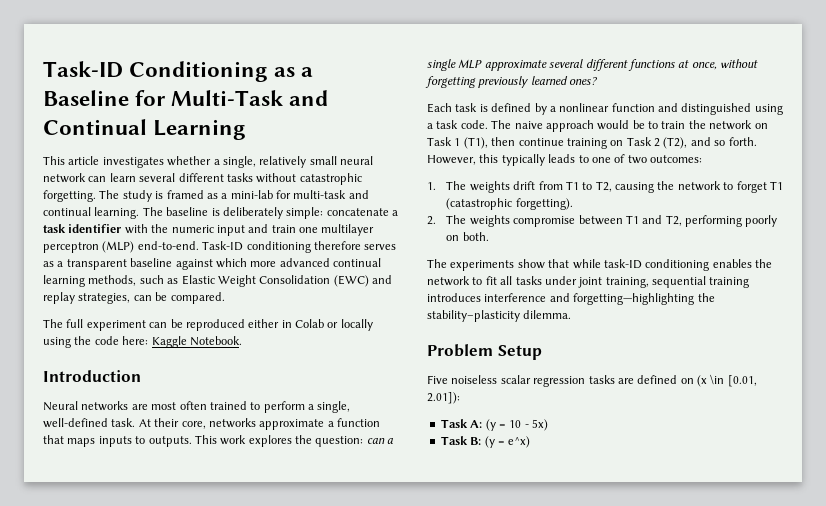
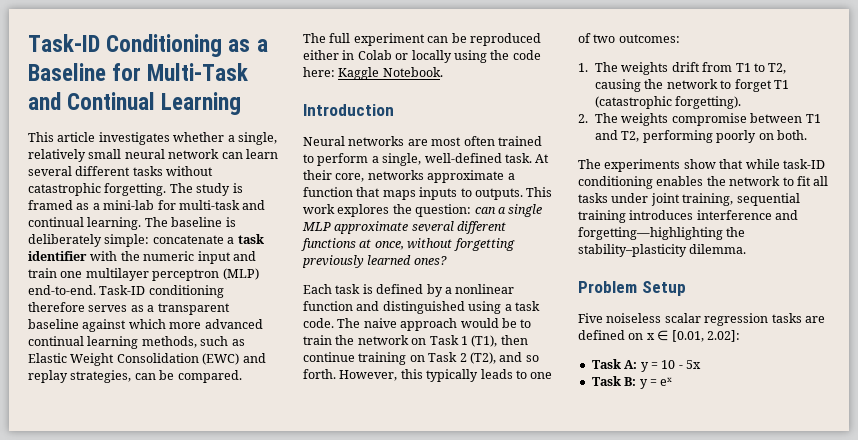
- Five noiseless scalar regression tasks are defined on (x \in [0.01, 2.01]):
+ Five noiseless scalar regression tasks are defined on x ∈ [0.01, 2.02]:
- Task A: (y = 10 - 5x)
+ Task A: y = 10 - 5x
- Task B: (y = e^x)
+ Task B: y = eˣ

